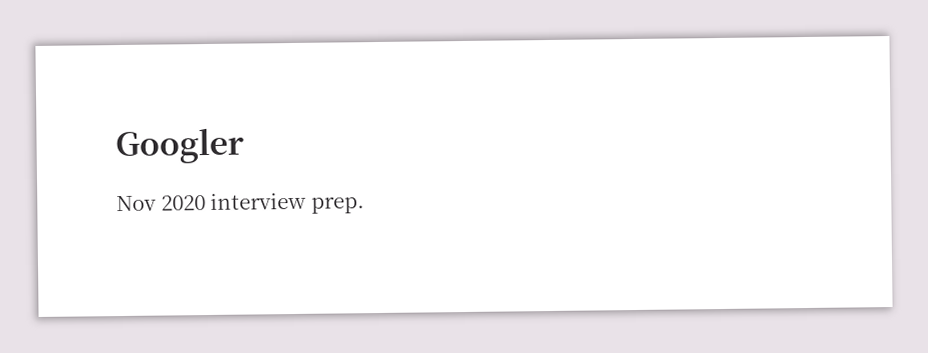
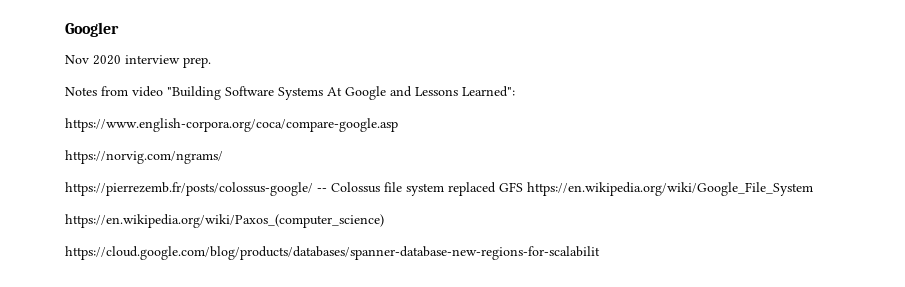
+ Notes from video "Building Software Systems At Google and Lessons Learned":
+ https://www.english-corpora.org/coca/compare-google.asp
+ https://norvig.com/ngrams/
+ https://pierrezemb.fr/posts/colossus-google/ -- Colossus file system replaced GFS https://en.wikipedia.org/wiki/Google_File_System
+ https://en.wikipedia.org/wiki/Paxos_(computer_science)
+ https://cloud.google.com/blog/products/databases/spanner-database-new-regions-for-scalabilit

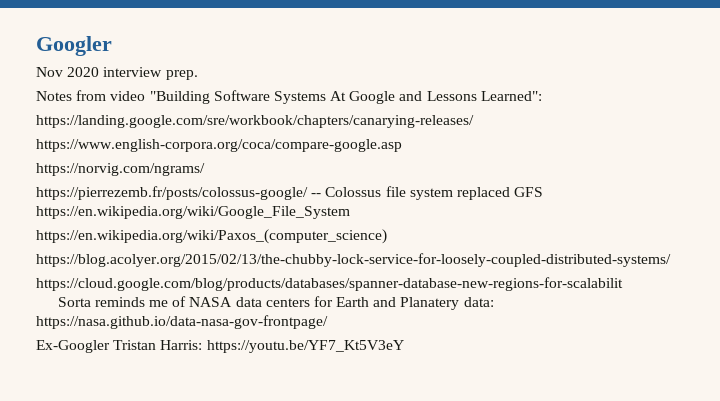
+ https://landing.google.com/sre/workbook/chapters/canarying-releases/
+ https://blog.acolyer.org/2015/02/13/the-chubby-lock-service-for-loosely-coupled-distributed-systems/
+ Sorta reminds me of NASA data centers for Earth and Planatery data: https://nasa.github.io/data-nasa-gov-frontpage/
+ Ex-Googler Tristan Harris: https://youtu.be/YF7_Kt5V3eY

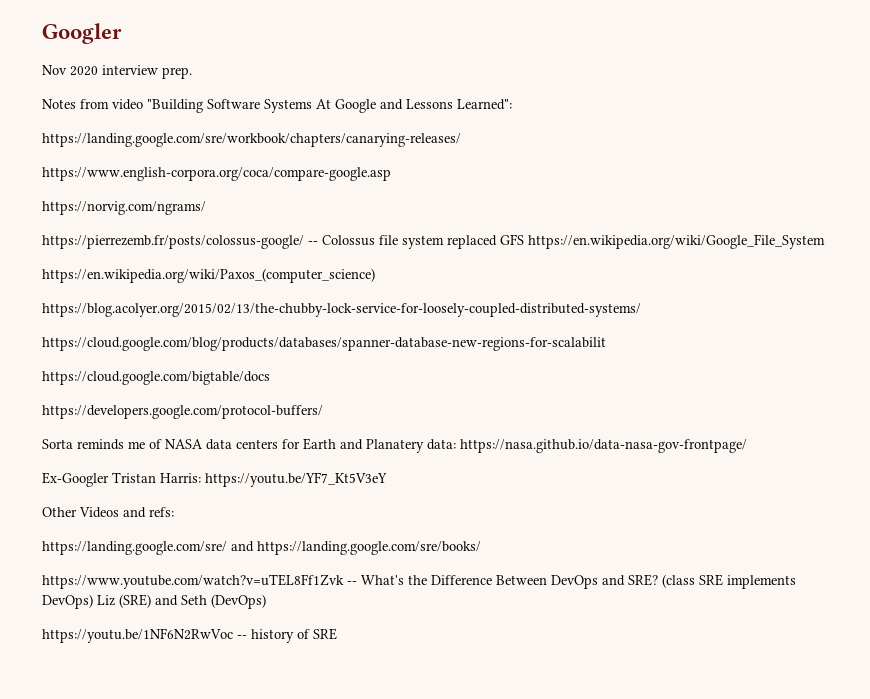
+ https://cloud.google.com/bigtable/docs
+ https://developers.google.com/protocol-buffers/
+ Other Videos and refs:
+ https://landing.google.com/sre/ and https://landing.google.com/sre/books/
+ https://www.youtube.com/watch?v=uTEL8Ff1Zvk -- What's the Difference Between DevOps and SRE? (class SRE implements DevOps) Liz (SRE) and Seth (DevOps)
+ https://youtu.be/1NF6N2RwVoc -- history of SRE

